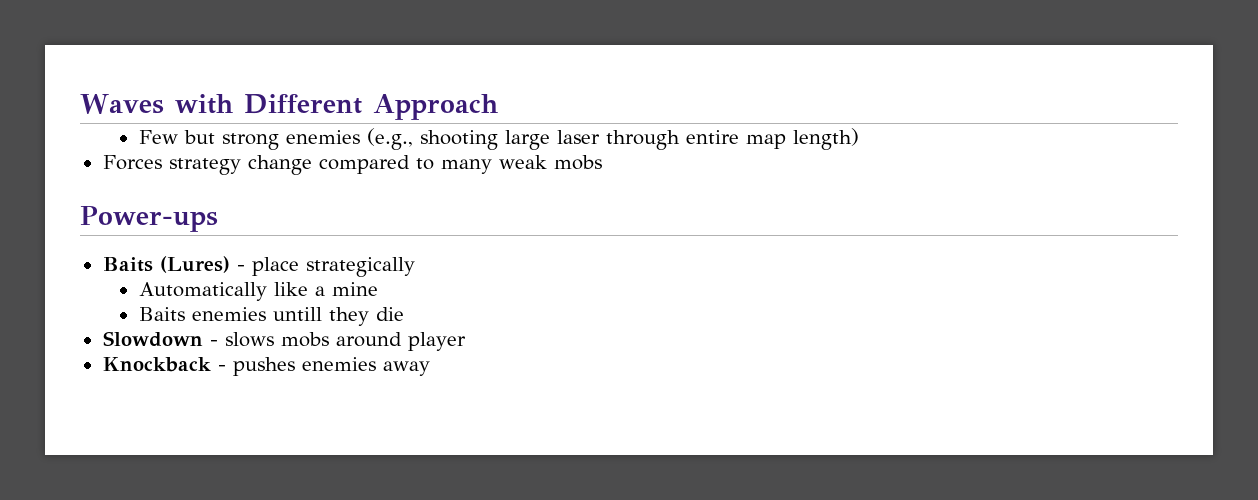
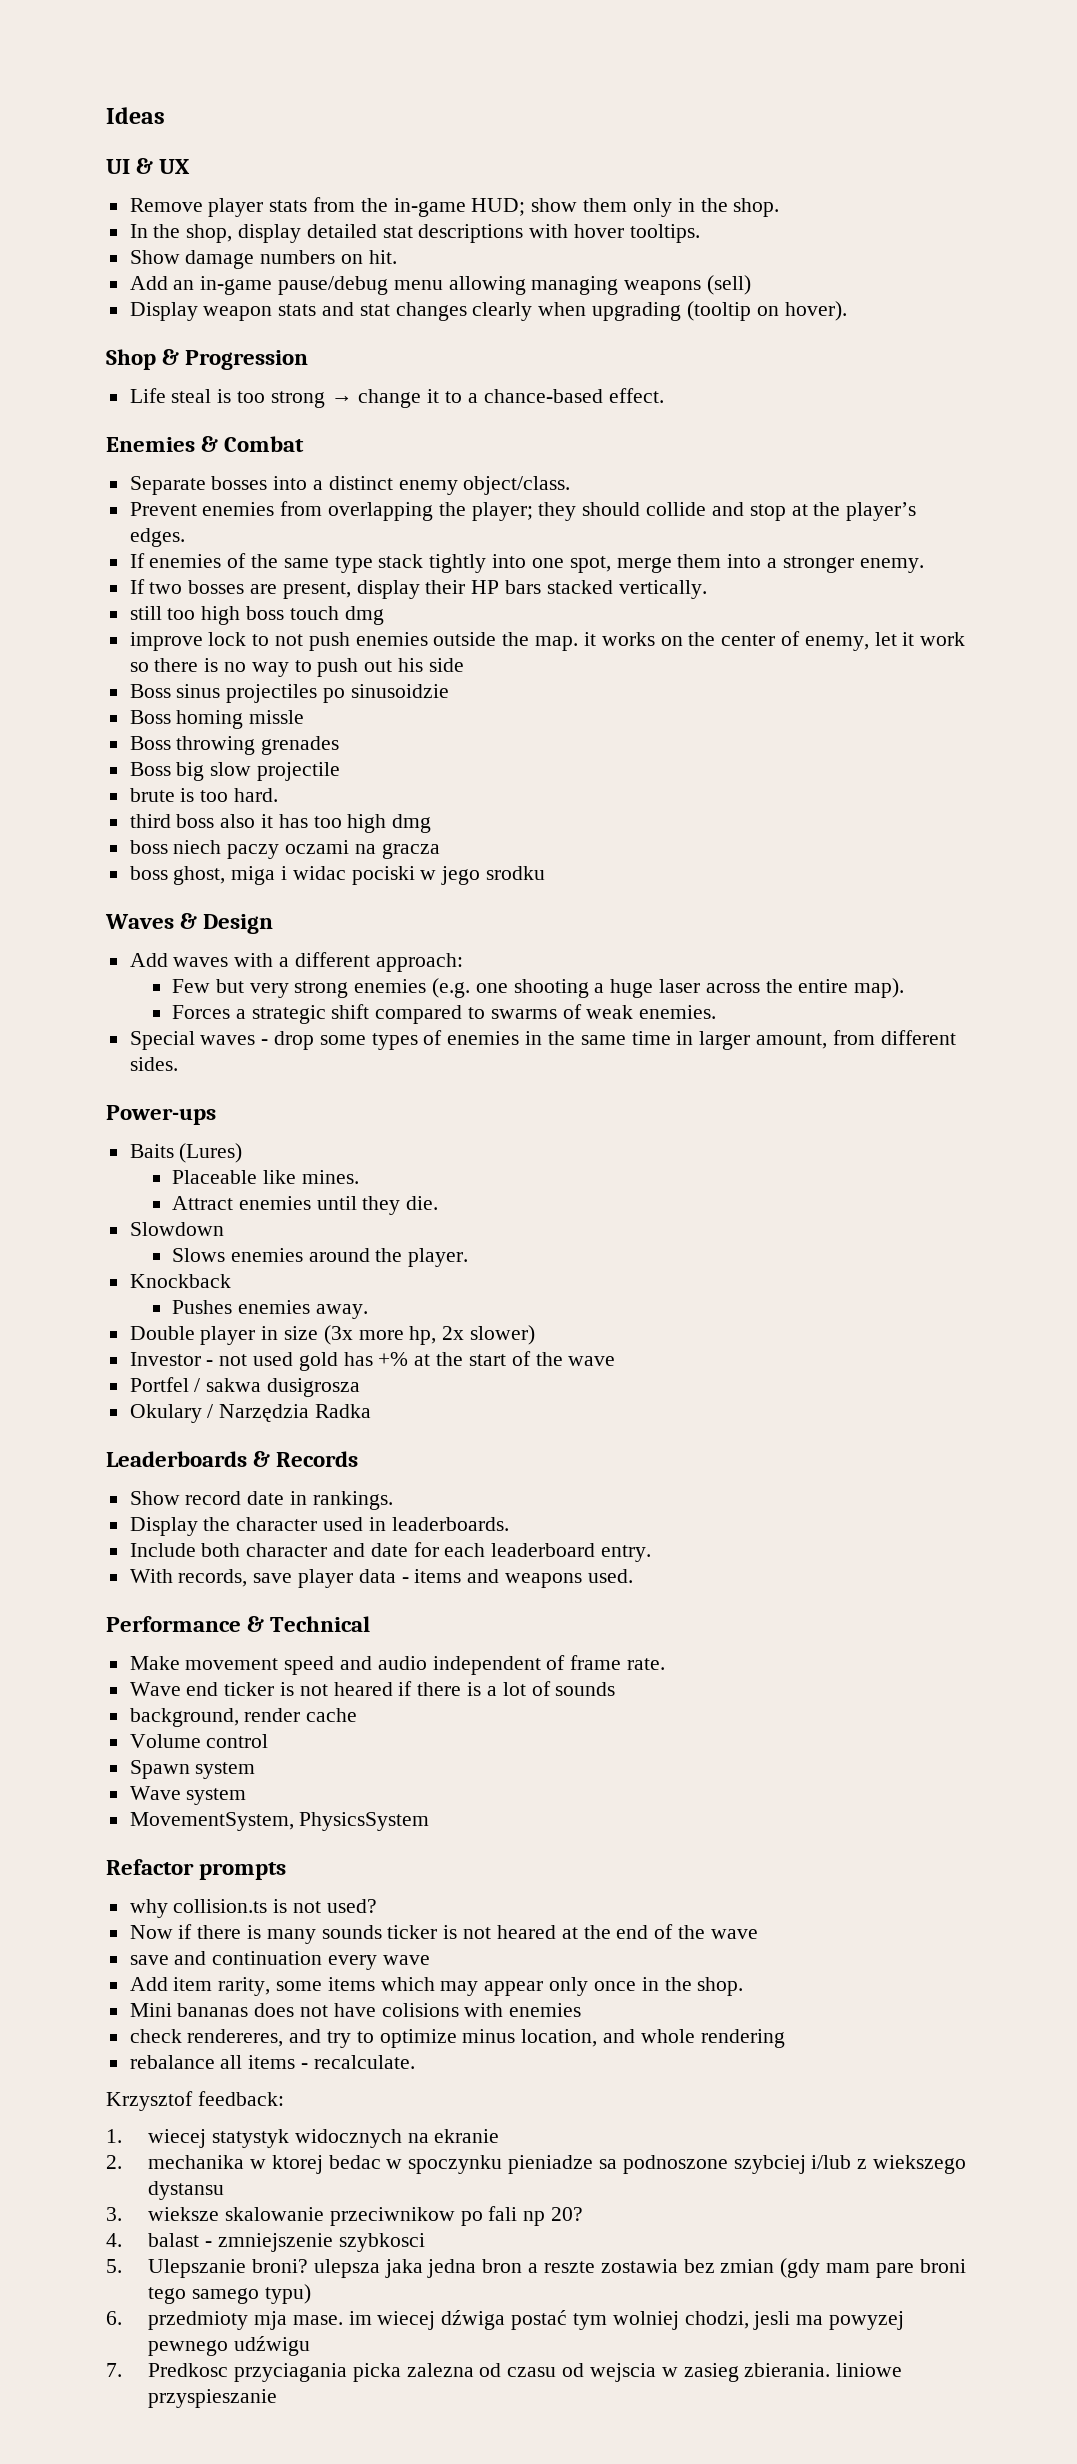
- Waves with Different Approach
+ Ideas
+ UI & UX
+ Remove player stats from the in-game HUD; show them only in the shop.
+ In the shop, display detailed stat descriptions with hover tooltips.
+ Show damage numbers on hit.
+ Add an in-game pause/debug menu allowing managing weapons (sell)
+ Display weapon stats and stat changes clearly when upgrading (tooltip on hover).
+ Shop & Progression
+ Life steal is too strong → change it to a chance-based effect.
+ Enemies & Combat
+ Separate bosses into a distinct enemy object/class.
+ Prevent enemies from overlapping the player; they should collide and stop at the player’s edges.
+ If enemies of the same type stack tightly into one spot, merge them into a stronger enemy.
+ If two bosses are present, display their HP bars stacked vertically.
+ still too high boss touch dmg
+ improve lock to not push enemies outside the map. it works on the center of enemy, let it work so there is no way to push out his side
+ Boss sinus projectiles po sinusoidzie
+ Boss homing missle
+ Boss throwing grenades
+ Boss big slow projectile
+ brute is too hard.
+ third boss also it has too high dmg
+ boss niech paczy oczami na gracza
+ boss ghost, miga i widac pociski w jego srodku
+ Waves & Design
+ Add waves with a different approach:
- Few but strong enemies (e.g., shooting large laser through entire map length)
- Forces strategy change compared to many weak mobs
+ Few but very strong enemies (e.g. one shooting a huge laser across the entire map).
+ Forces a strategic shift compared to swarms of weak enemies.
+ Special waves - drop some types of enemies in the same time in larger amount, from different sides.
  Power-ups
- Baits (Lures) - place strategically
- Automatically like a mine
- Baits enemies untill they die
- Slowdown - slows mobs around player
- Knockback - pushes enemies away
+ Baits (Lures)
+ Placeable like mines.
+ Attract enemies until they die.
+ Slowdown
+ Slows enemies around the player.
+ Knockback
+ Pushes enemies away.
+ Double player in size (3x more hp, 2x slower)
+ Investor - not used gold has +% at the start of the wave
+ Portfel / sakwa dusigrosza
+ Okulary / Narzędzia Radka
+ Leaderboards & Records
+ Show record date in rankings.
+ Display the character used in leaderboards.
+ Include both character and date for each leaderboard entry.
+ With records, save player data - items and weapons used.
+ Performance & Technical
+ Make movement speed and audio independent of frame rate.
+ Wave end ticker is not heared if there is a lot of sounds
+ background, render cache
+ Volume control
+ Spawn system
+ Wave system
+ MovementSystem, PhysicsSystem
+ Refactor prompts
+ why collision.ts is not used?
+ Now if there is many sounds ticker is not heared at the end of the wave
+ save and continuation every wave
+ Add item rarity, some items which may appear only once in the shop.
+ Mini bananas does not have colisions with enemies
+ check rendereres, and try to optimize minus location, and whole rendering
+ rebalance all items - recalculate.
+ Krzysztof feedback:
+ 1. wiecej statystyk widocznych na ekranie
+ 2. mechanika w ktorej bedac w spoczynku pieniadze sa podnoszone szybciej i/lub z wiekszego dystansu
+ 3. wieksze skalowanie przeciwnikow po fali np 20?
+ 4. balast - zmniejszenie szybkosci
+ 5. Ulepszanie broni? ulepsza jaka jedna bron a reszte zostawia bez zmian (gdy mam pare broni tego samego typu)
+ 6. przedmioty mja mase. im wiecej dźwiga postać tym wolniej chodzi, jesli ma powyzej pewnego udźwigu
+ 7. Predkosc przyciagania picka zalezna od czasu od wejscia w zasieg zbierania. liniowe przyspieszanie

